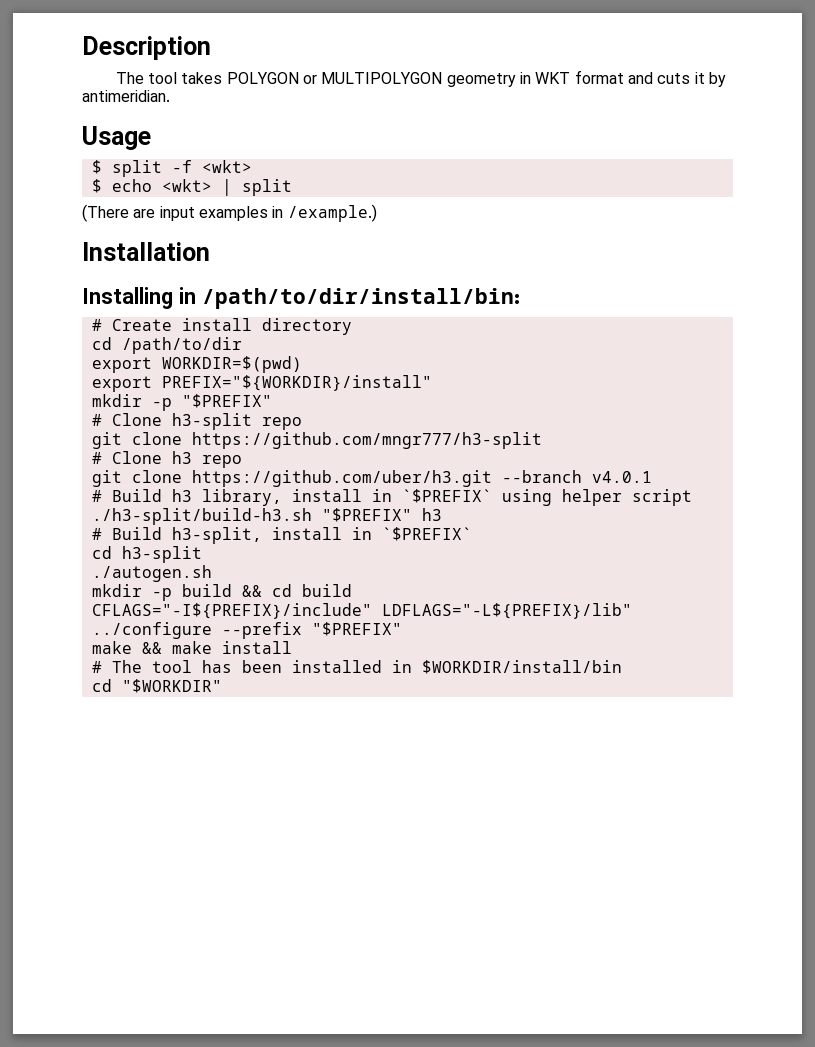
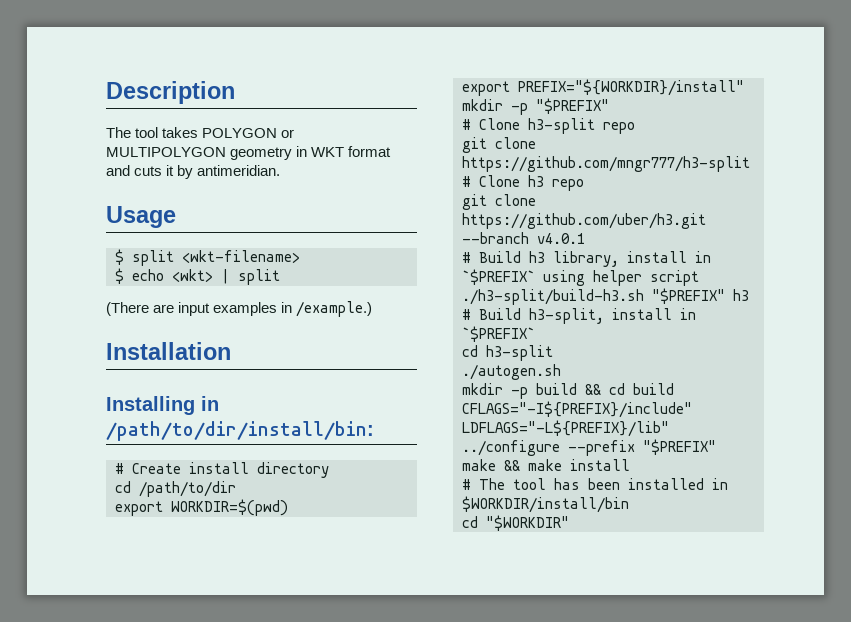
- $ split -f <wkt>
+ $ split <wkt-filename>

